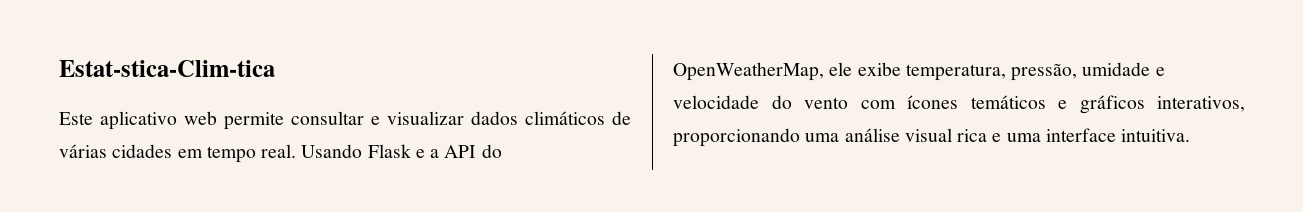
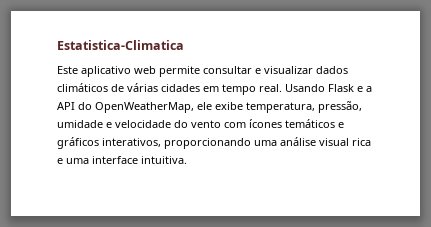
- Estat-stica-Clim-tica
+ Estatistica-Climatica

